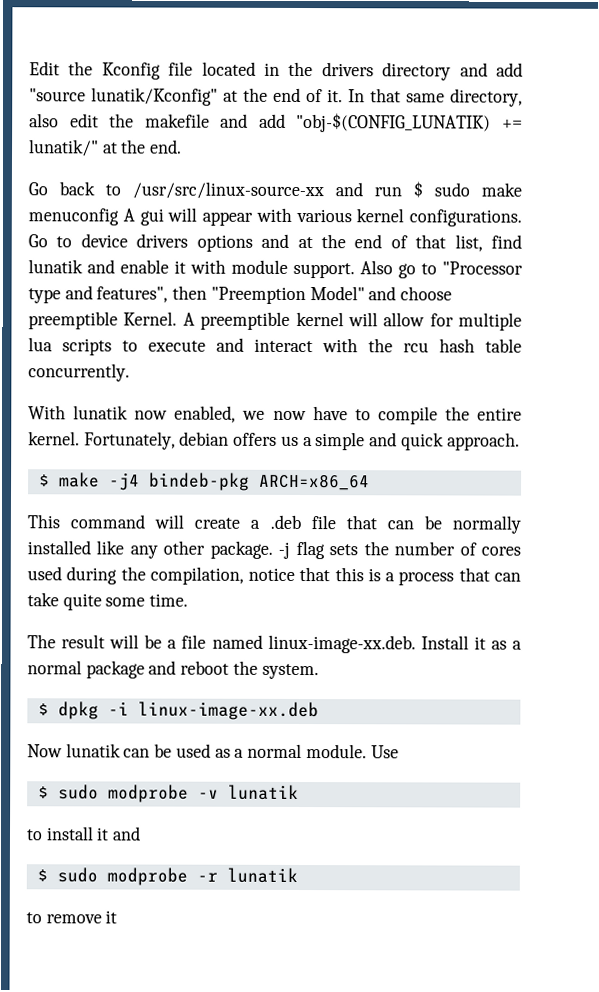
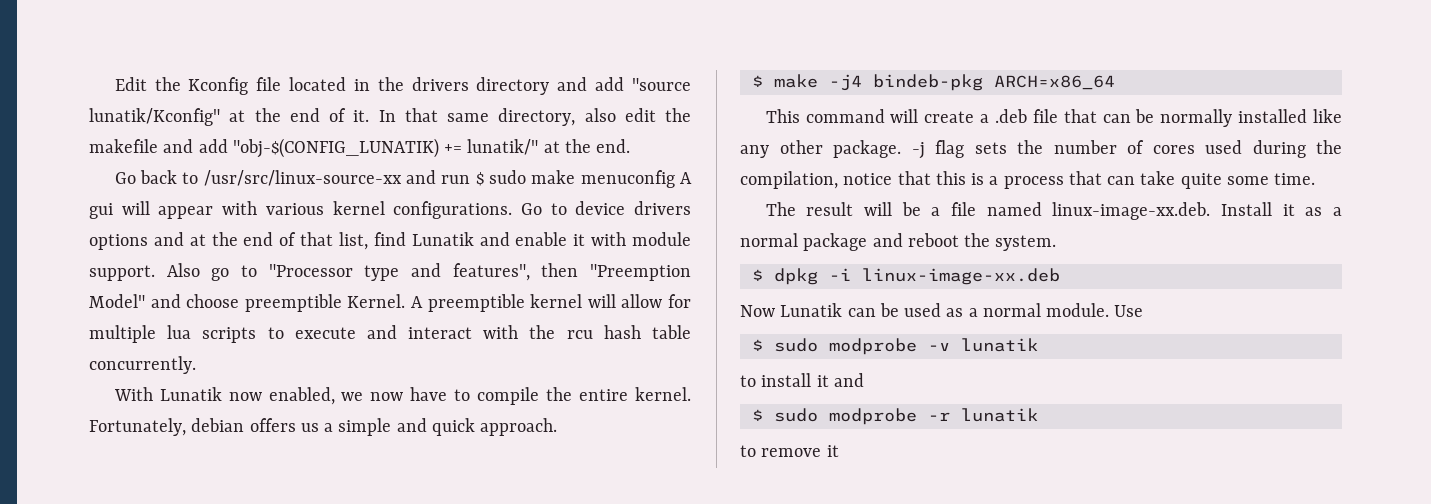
- Go to device drivers options and at the end of that list, find lunatik and enable it with module support.
+ Go to device drivers options and at the end of that list, find Lunatik and enable it with module support.
- With lunatik now enabled, we now have to compile the entire kernel.
+ With Lunatik now enabled, we now have to compile the entire kernel.
- Now lunatik can be used as a normal module.
+ Now Lunatik can be used as a normal module.

